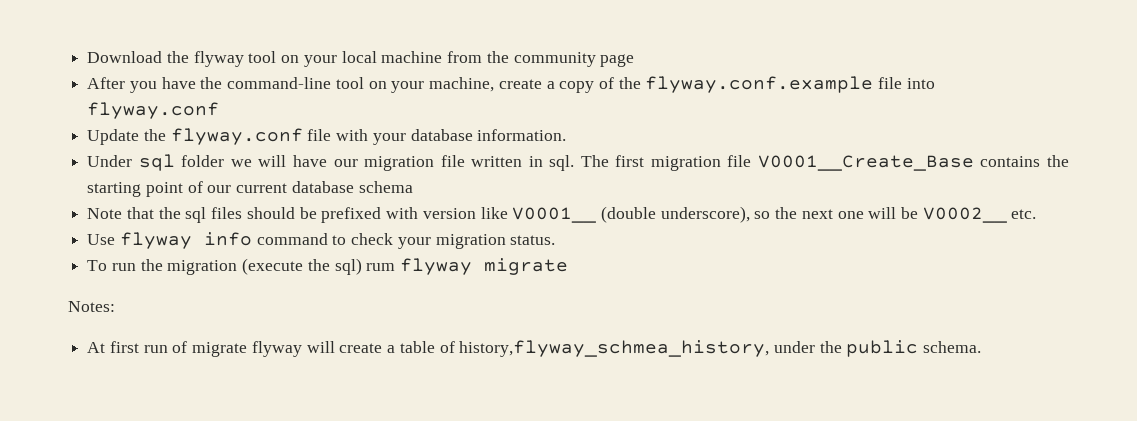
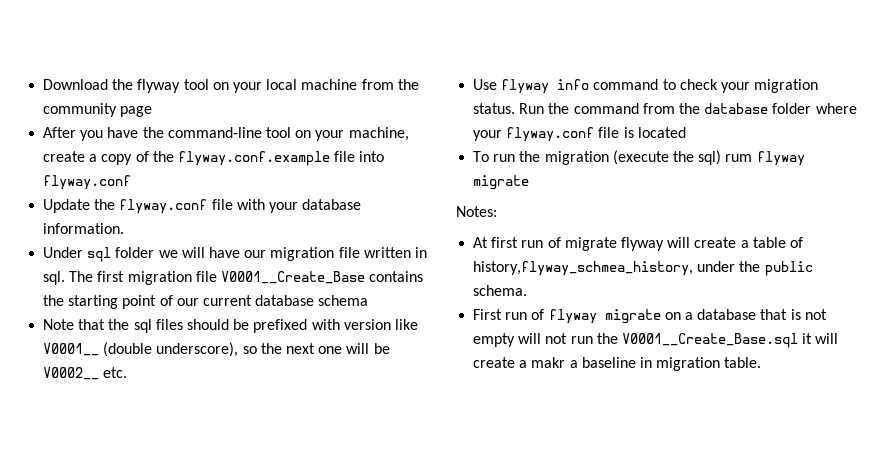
+ Run the command from the database folder where your flyway.conf file is located
+ First run of flyway migrate on a database that is not empty will not run the V0001__Create_Base.sql it will create a makr a baseline in migration table.

